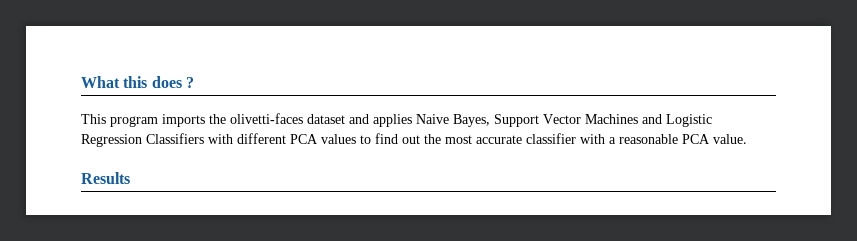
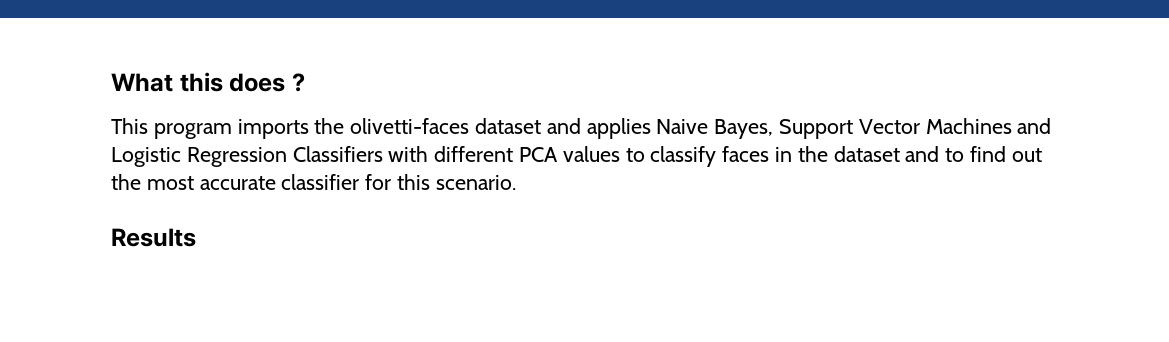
- This program imports the olivetti-faces dataset and applies Naive Bayes, Support Vector Machines and Logistic Regression Classifiers with different PCA values to find out the most accurate classifier with a reasonable PCA value.
+ This program imports the olivetti-faces dataset and applies Naive Bayes, Support Vector Machines and Logistic Regression Classifiers with different PCA values to classify faces in the dataset and to find out the most accurate classifier for this scenario.

